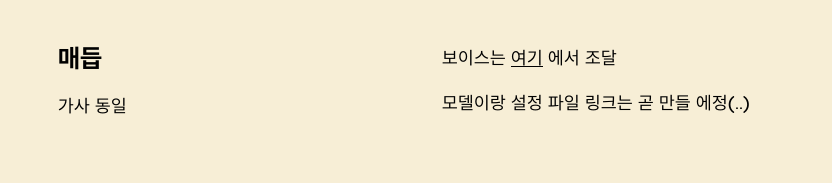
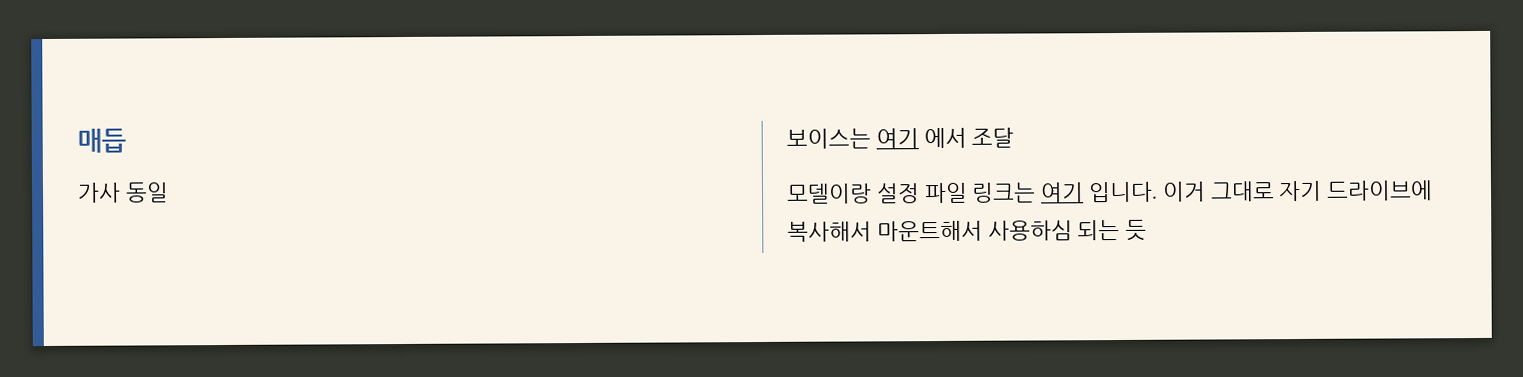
- 모델이랑 설정 파일 링크는 곧 만들 에정(..)
+ 모델이랑 설정 파일 링크는 여기 입니다. 이거 그대로 자기 드라이브에 복사해서 마운트해서 사용하심 되는 듯

